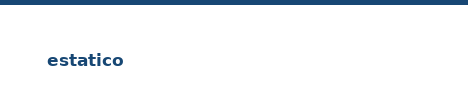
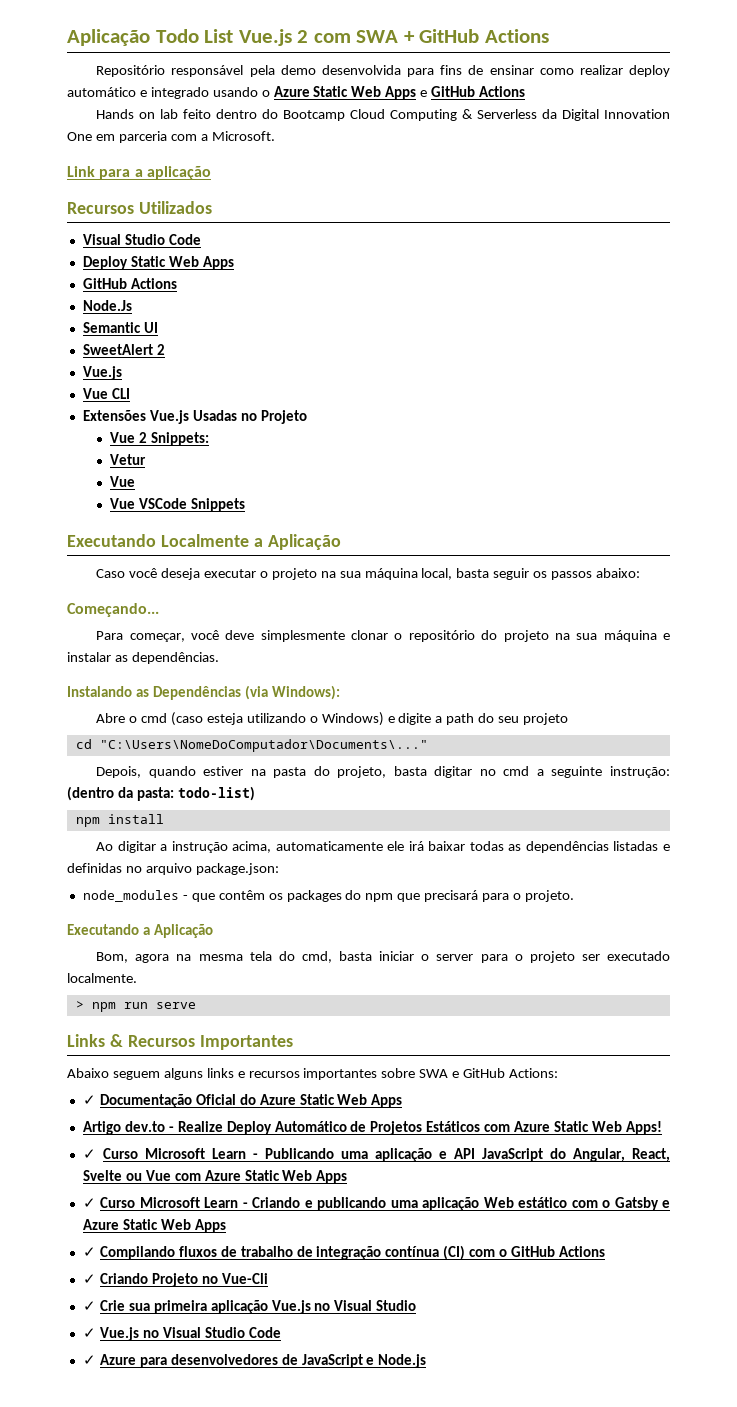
- estatico
+ Aplicação Todo List Vue.js 2 com SWA + GitHub Actions
+ Repositório responsável pela demo desenvolvida para fins de ensinar como realizar deploy automático e integrado usando o Azure Static Web Apps e GitHub Actions
+ Hands on lab feito dentro do Bootcamp Cloud Computing & Serverless da Digital Innovation One em parceria com a Microsoft.
+ Link para a aplicação
+ Recursos Utilizados
+ Visual Studio Code
+ Deploy Static Web Apps
+ GitHub Actions
+ Node.Js
+ Semantic UI
+ SweetAlert 2
+ Vue.js
+ Vue CLI
+ Extensões Vue.js Usadas no Projeto
+ Vue 2 Snippets:
+ Vetur
+ Vue
+ Vue VSCode Snippets
+ Executando Localmente a Aplicação
+ Caso você deseja executar o projeto na sua máquina local, basta seguir os passos abaixo:
+ Começando...
+ Para começar, você deve simplesmente clonar o repositório do projeto na sua máquina e instalar as dependências.
+ Instalando as Dependências (via Windows):
+ Abre o cmd (caso esteja utilizando o Windows) e digite a path do seu projeto
+ cd "C:\Users\NomeDoComputador\Documents\..."
+ Depois, quando estiver na pasta do projeto, basta digitar no cmd a seguinte instrução: (dentro da pasta: todo-list)
+ npm install
+ Ao digitar a instrução acima, automaticamente ele irá baixar todas as dependências listadas e definidas no arquivo package.json:
+ node_modules - que contêm os packages do npm que precisará para o projeto.
+ Executando a Aplicação
+ Bom, agora na mesma tela do cmd, basta iniciar o server para o projeto ser executado localmente.
+ > npm run serve
+ Links & Recursos Importantes
+ Abaixo seguem alguns links e recursos importantes sobre SWA e GitHub Actions:
+ ✓ Documentação Oficial do Azure Static Web Apps
+ Artigo dev.to - Realize Deploy Automático de Projetos Estáticos com Azure Static Web Apps!
+ ✓ Curso Microsoft Learn - Publicando uma aplicação e API JavaScript do Angular, React, Svelte ou Vue com Azure Static Web Apps
+ ✓ Curso Microsoft Learn - Criando e publicando uma aplicação Web estático com o Gatsby e Azure Static Web Apps
+ ✓ Compilando fluxos de trabalho de integração contínua (CI) com o GitHub Actions
+ ✓ Criando Projeto no Vue-Cli
+ ✓ Crie sua primeira aplicação Vue.js no Visual Studio
+ ✓ Vue.js no Visual Studio Code
+ ✓ Azure para desenvolvedores de JavaScript e Node.js

